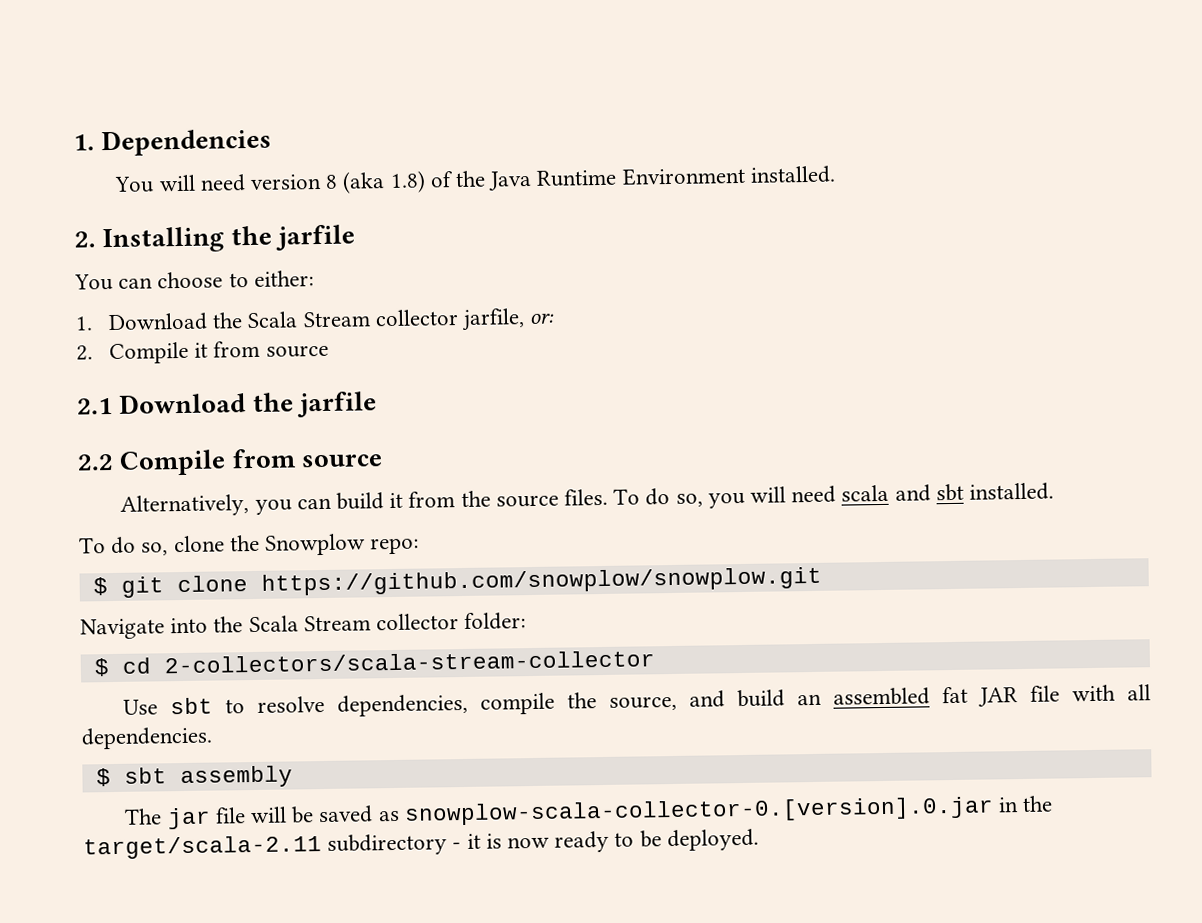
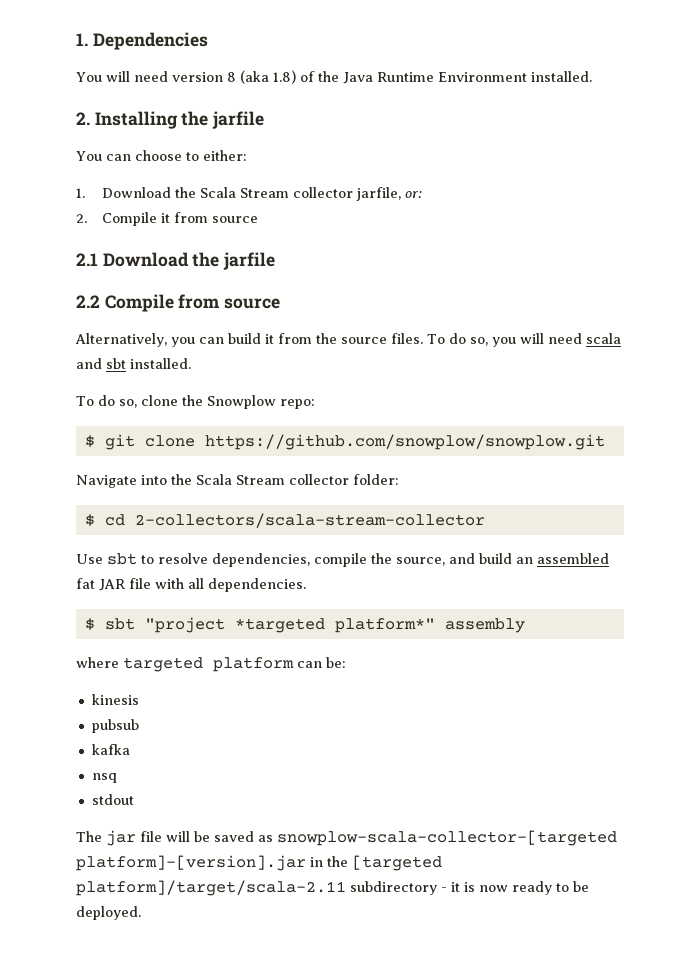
- $ sbt assembly
+ $ sbt "project *targeted platform*" assembly
+ where targeted platform can be:
+ kinesis
+ pubsub
+ kafka
+ nsq
+ stdout
- The jar file will be saved as snowplow-scala-collector-0.[version].0.jar in the target/scala-2.11 subdirectory - it is now ready to be deployed.
+ The jar file will be saved as snowplow-scala-collector-[targeted platform]-[version].jar in the [targeted platform]/target/scala-2.11 subdirectory - it is now ready to be deployed.

